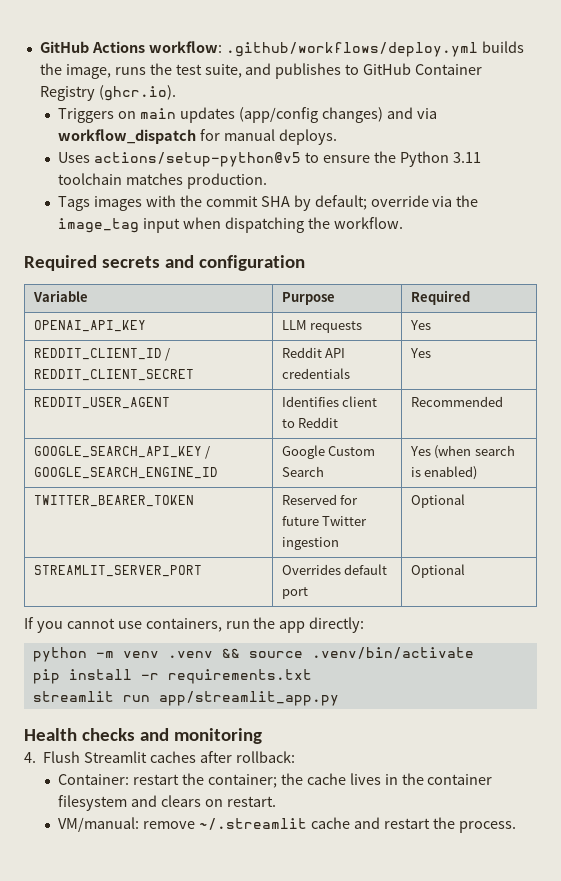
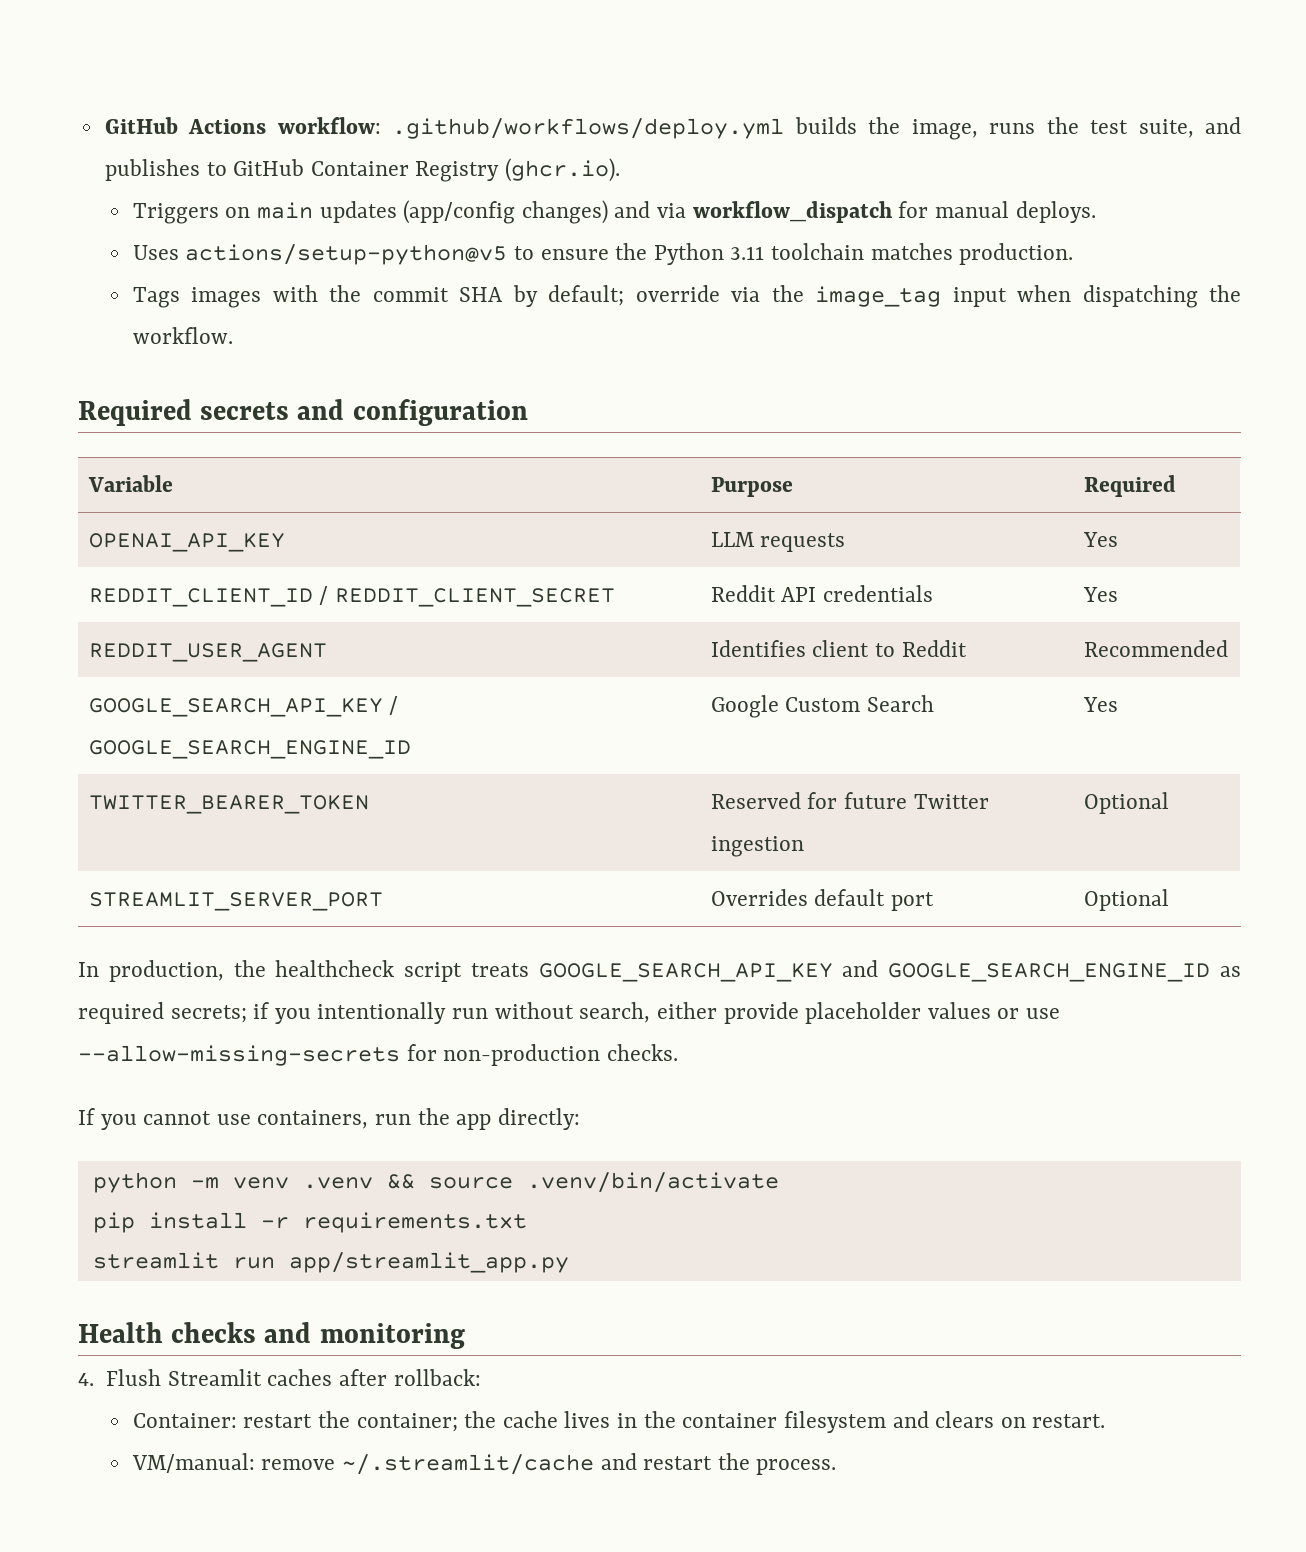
- GOOGLE_SEARCH_API_KEY / GOOGLE_SEARCH_ENGINE_ID | Google Custom Search | Yes (when search is enabled)
+ GOOGLE_SEARCH_API_KEY / GOOGLE_SEARCH_ENGINE_ID | Google Custom Search | Yes
+ In production, the healthcheck script treats GOOGLE_SEARCH_API_KEY and GOOGLE_SEARCH_ENGINE_ID as required secrets; if you intentionally run without search, either provide placeholder values or use --allow-missing-secrets for non-production checks.
- VM/manual: remove ~/.streamlit cache and restart the process.
+ VM/manual: remove ~/.streamlit/cache and restart the process.

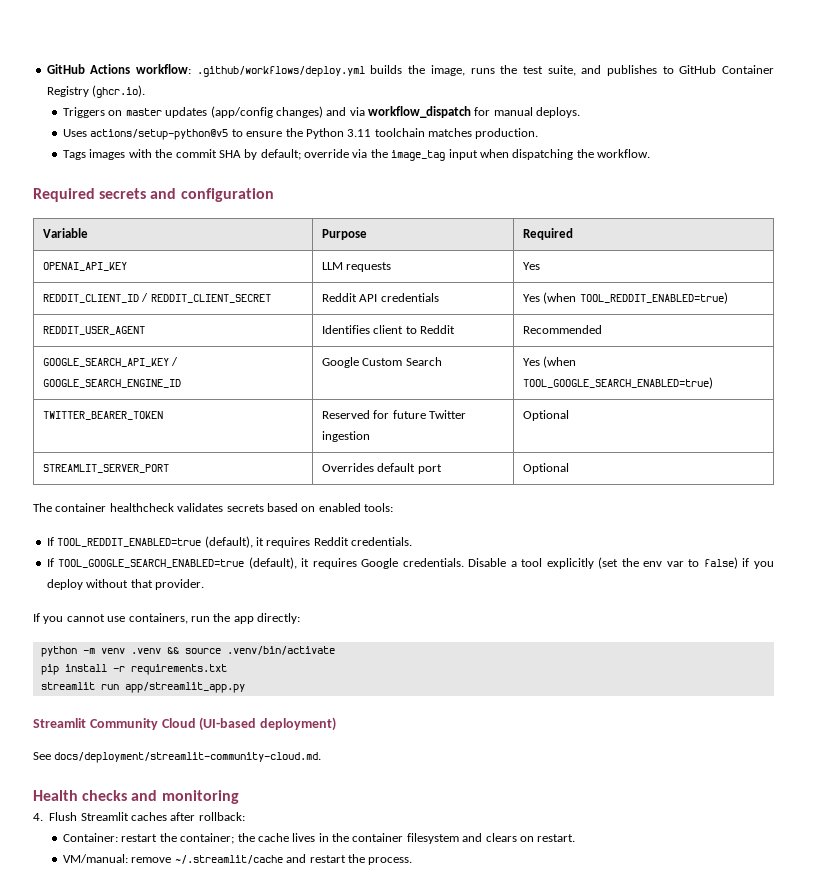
- Triggers on main updates (app/config changes) and via workflow_dispatch for manual deploys.
+ Triggers on master updates (app/config changes) and via workflow_dispatch for manual deploys.
- REDDIT_CLIENT_ID / REDDIT_CLIENT_SECRET | Reddit API credentials | Yes
+ REDDIT_CLIENT_ID / REDDIT_CLIENT_SECRET | Reddit API credentials | Yes (when TOOL_REDDIT_ENABLED=true)
- GOOGLE_SEARCH_API_KEY / GOOGLE_SEARCH_ENGINE_ID | Google Custom Search | Yes
+ GOOGLE_SEARCH_API_KEY / GOOGLE_SEARCH_ENGINE_ID | Google Custom Search | Yes (when TOOL_GOOGLE_SEARCH_ENABLED=true)
- In production, the healthcheck script treats GOOGLE_SEARCH_API_KEY and GOOGLE_SEARCH_ENGINE_ID as required secrets; if you intentionally run without search, either provide placeholder values or use --allow-missing-secrets for non-production checks.
+ The container healthcheck validates secrets based on enabled tools:
+ If TOOL_REDDIT_ENABLED=true (default), it requires Reddit credentials.
+ If TOOL_GOOGLE_SEARCH_ENABLED=true (default), it requires Google credentials. Disable a tool explicitly (set the env var to false) if you deploy without that provider.
+ Streamlit Community Cloud (UI-based deployment)
+ See docs/deployment/streamlit-community-cloud.md.

